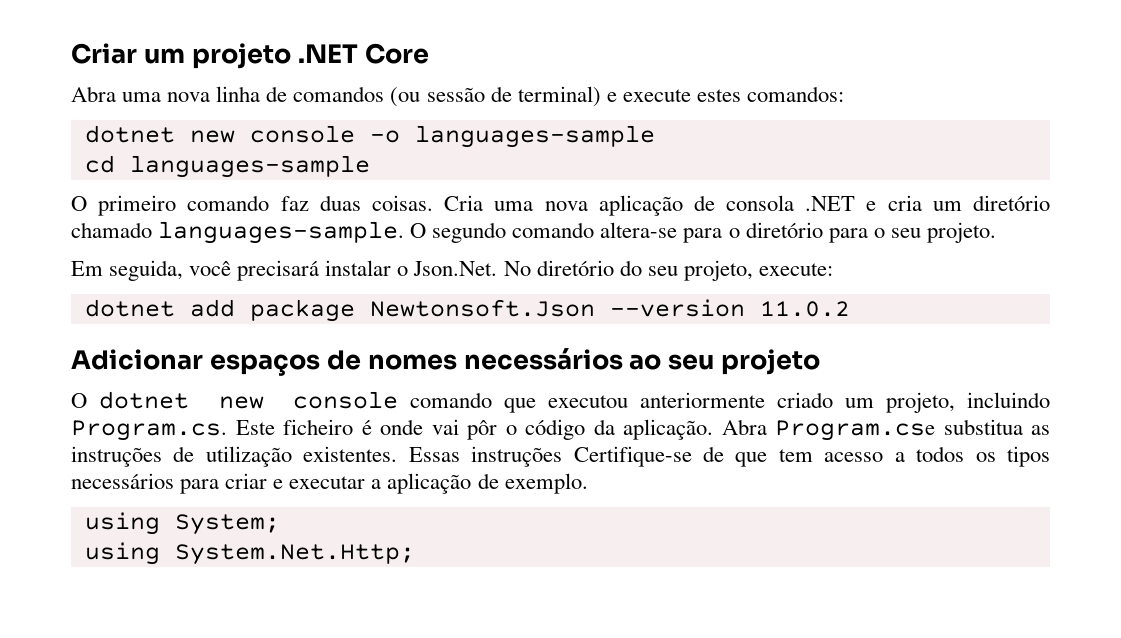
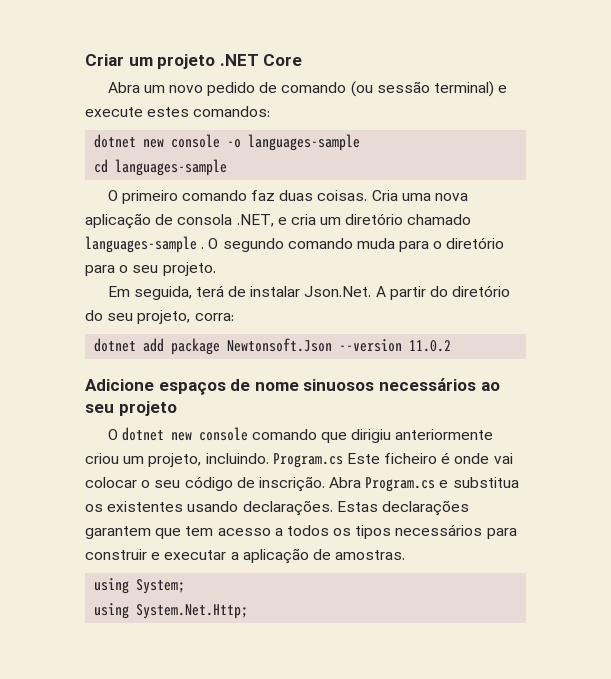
- Abra uma nova linha de comandos (ou sessão de terminal) e execute estes comandos:
+ Abra um novo pedido de comando (ou sessão terminal) e execute estes comandos:
- Cria uma nova aplicação de consola .NET e cria um diretório chamado languages-sample.
+ Cria uma nova aplicação de consola .NET, e cria um diretório chamado languages-sample .
- O segundo comando altera-se para o diretório para o seu projeto.
+ O segundo comando muda para o diretório para o seu projeto.
- Em seguida, você precisará instalar o Json.Net. No diretório do seu projeto, execute:
+ Em seguida, terá de instalar Json.Net. A partir do diretório do seu projeto, corra:
- Adicionar espaços de nomes necessários ao seu projeto
+ Adicione espaços de nome sinuosos necessários ao seu projeto
- O dotnet new console comando que executou anteriormente criado um projeto, incluindo Program.cs. Este ficheiro é onde vai pôr o código da aplicação. Abra Program.cse substitua as instruções de utilização existentes. Essas instruções Certifique-se de que tem acesso a todos os tipos necessários para criar e executar a aplicação de exemplo.
+ O dotnet new console comando que dirigiu anteriormente criou um projeto, incluindo. Program.cs Este ficheiro é onde vai colocar o seu código de inscrição. Abra Program.cs e substitua os existentes usando declarações. Estas declarações garantem que tem acesso a todos os tipos necessários para construir e executar a aplicação de amostras.

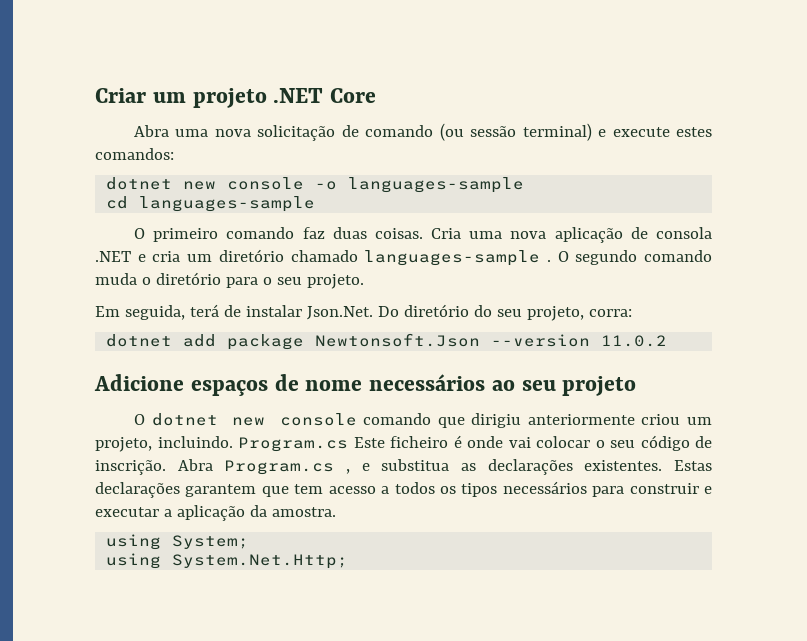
- Abra um novo pedido de comando (ou sessão terminal) e execute estes comandos:
+ Abra uma nova solicitação de comando (ou sessão terminal) e execute estes comandos:
- Cria uma nova aplicação de consola .NET, e cria um diretório chamado languages-sample .
+ Cria uma nova aplicação de consola .NET e cria um diretório chamado languages-sample .
- O segundo comando muda para o diretório para o seu projeto.
+ O segundo comando muda o diretório para o seu projeto.
- Em seguida, terá de instalar Json.Net. A partir do diretório do seu projeto, corra:
+ Em seguida, terá de instalar Json.Net. Do diretório do seu projeto, corra:
- Adicione espaços de nome sinuosos necessários ao seu projeto
+ Adicione espaços de nome necessários ao seu projeto
- Abra Program.cs e substitua os existentes usando declarações.
+ Abra Program.cs , e substitua as declarações existentes.
- Estas declarações garantem que tem acesso a todos os tipos necessários para construir e executar a aplicação de amostras.
+ Estas declarações garantem que tem acesso a todos os tipos necessários para construir e executar a aplicação da amostra.

